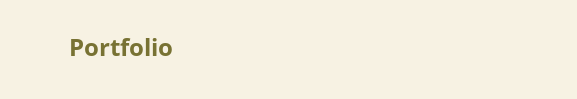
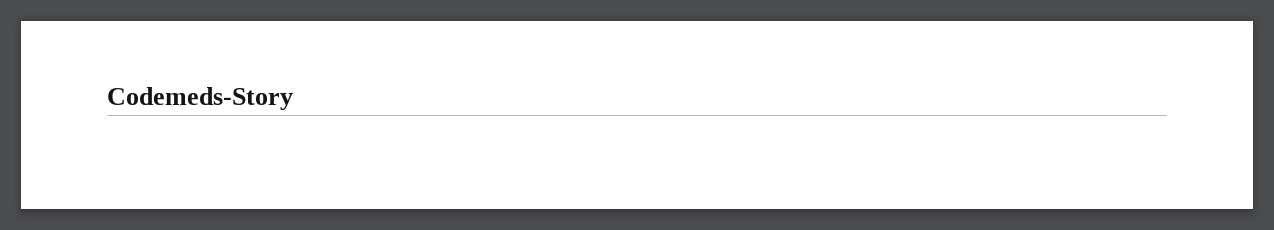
- Portfolio
+ Codemeds-Story

